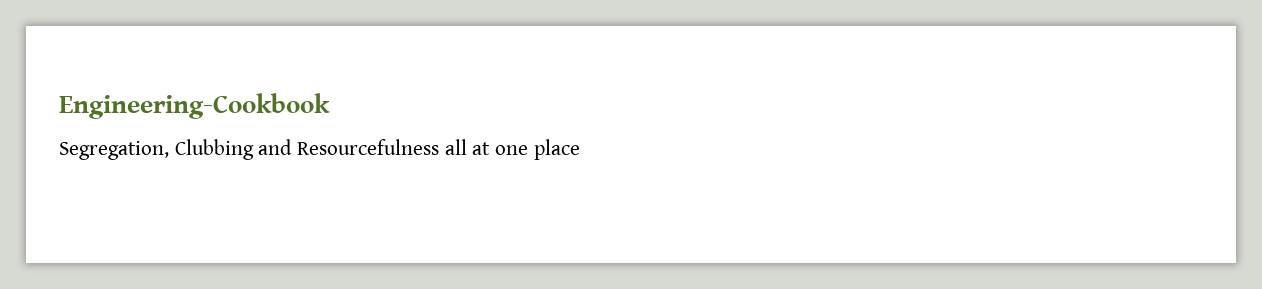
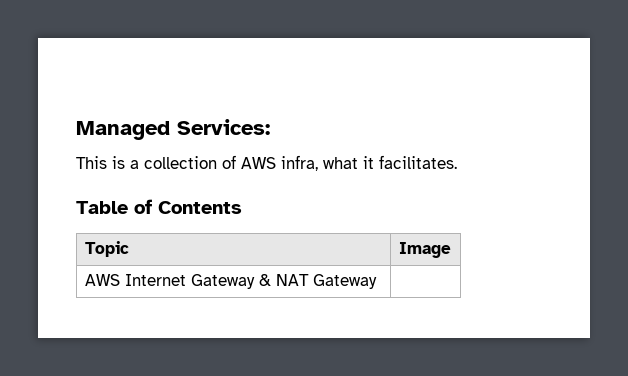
- Engineering-Cookbook
- Segregation, Clubbing and Resourcefulness all at one place
+ Managed Services:
+ This is a collection of AWS infra, what it facilitates.
+ Table of Contents
+ Topic | Image
+ AWS Internet Gateway & NAT Gateway |

